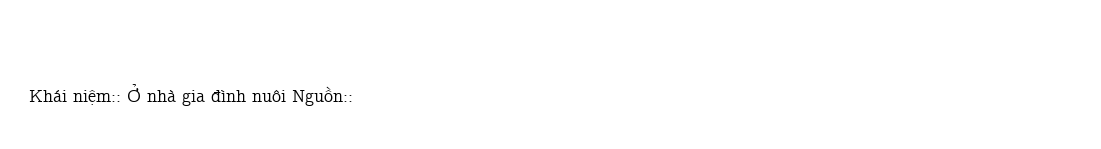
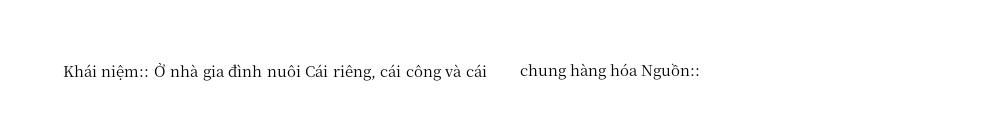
- Khái niệm:: Ở nhà gia đình nuôi Nguồn::
+ Khái niệm:: Ở nhà gia đình nuôi Cái riêng, cái công và cái chung hàng hóa Nguồn::

